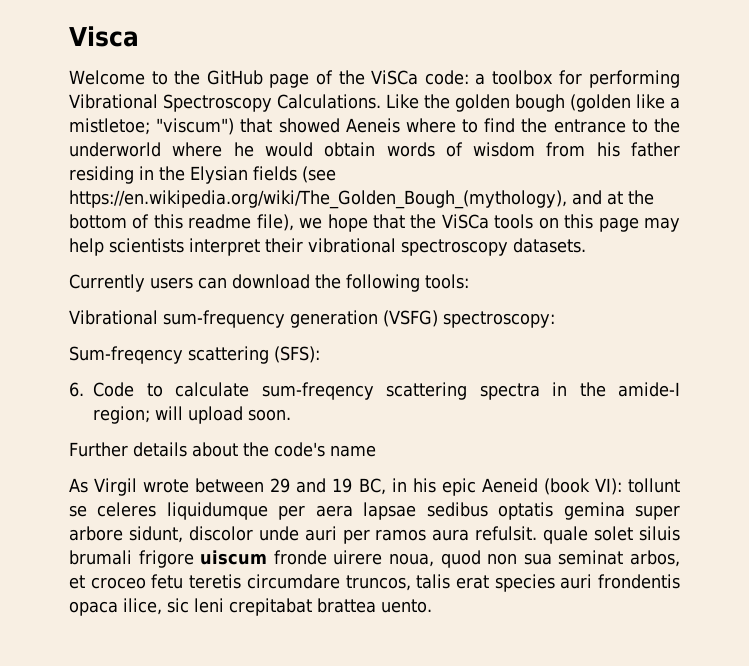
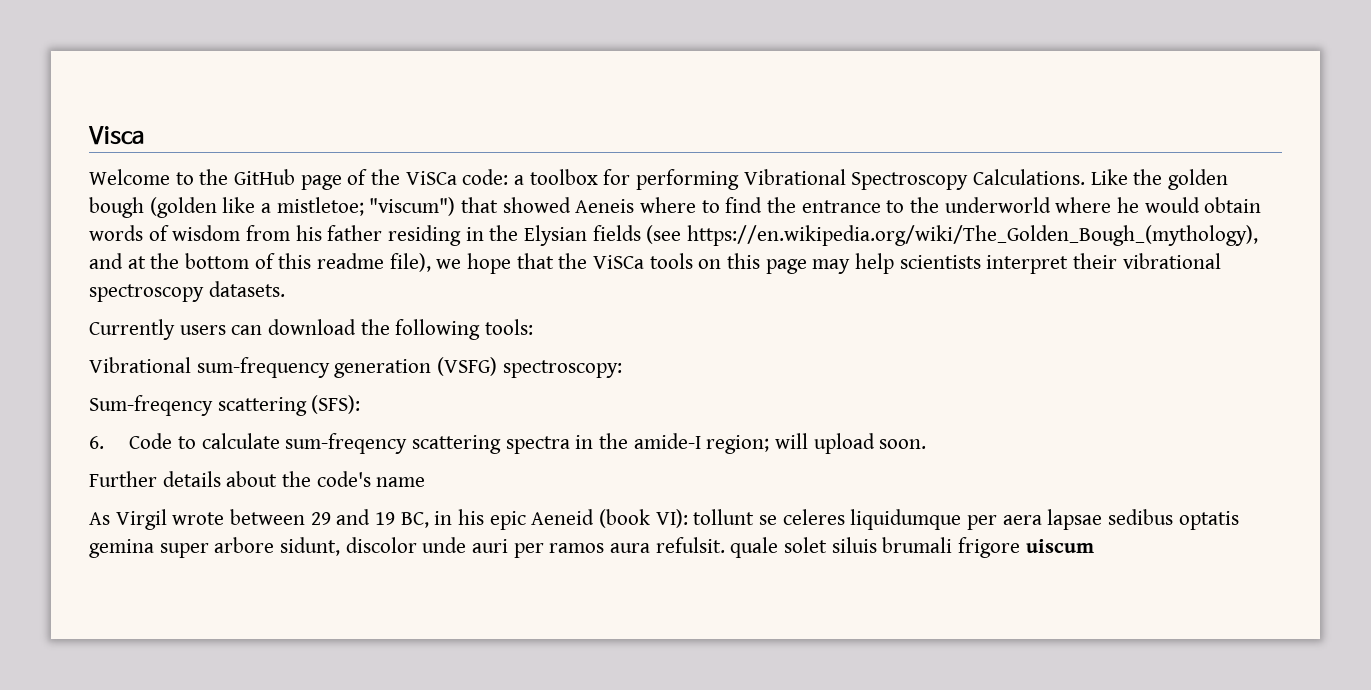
- As Virgil wrote between 29 and 19 BC, in his epic Aeneid (book VI): tollunt se celeres liquidumque per aera lapsae sedibus optatis gemina super arbore sidunt, discolor unde auri per ramos aura refulsit. quale solet siluis brumali frigore uiscum fronde uirere noua, quod non sua seminat arbos, et croceo fetu teretis circumdare truncos, talis erat species auri frondentis opaca ilice, sic leni crepitabat brattea uento.
+ As Virgil wrote between 29 and 19 BC, in his epic Aeneid (book VI): tollunt se celeres liquidumque per aera lapsae sedibus optatis gemina super arbore sidunt, discolor unde auri per ramos aura refulsit. quale solet siluis brumali frigore uiscum

